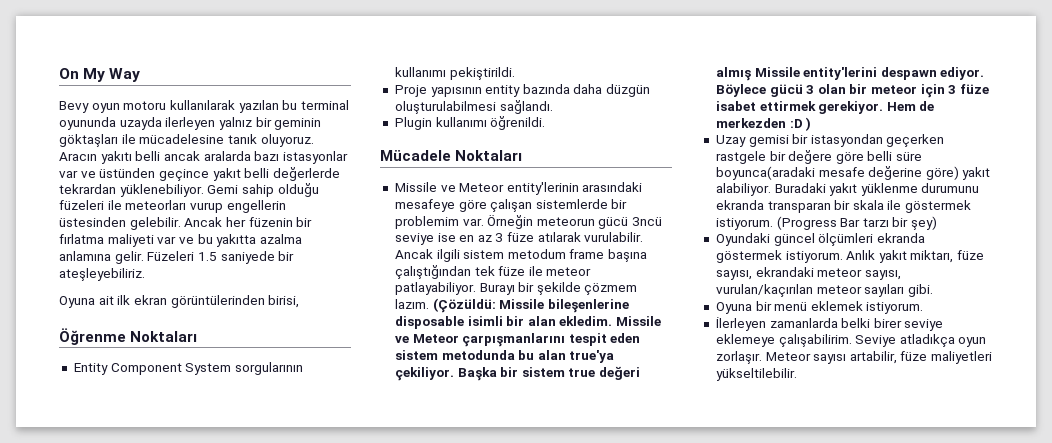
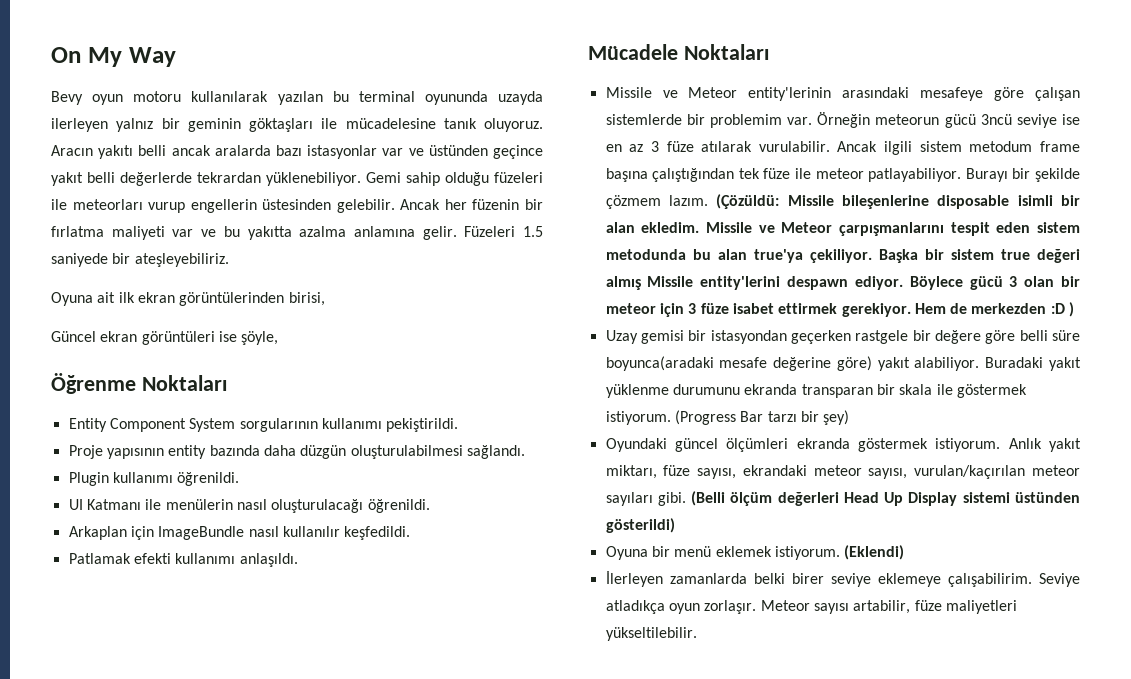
+ Güncel ekran görüntüleri ise şöyle,
+ UI Katmanı ile menülerin nasıl oluşturulacağı öğrenildi.
+ Arkaplan için ImageBundle nasıl kullanılır keşfedildi.
+ Patlamak efekti kullanımı anlaşıldı.
+ (Belli ölçüm değerleri Head Up Display sistemi üstünden gösterildi)
+ (Eklendi)

